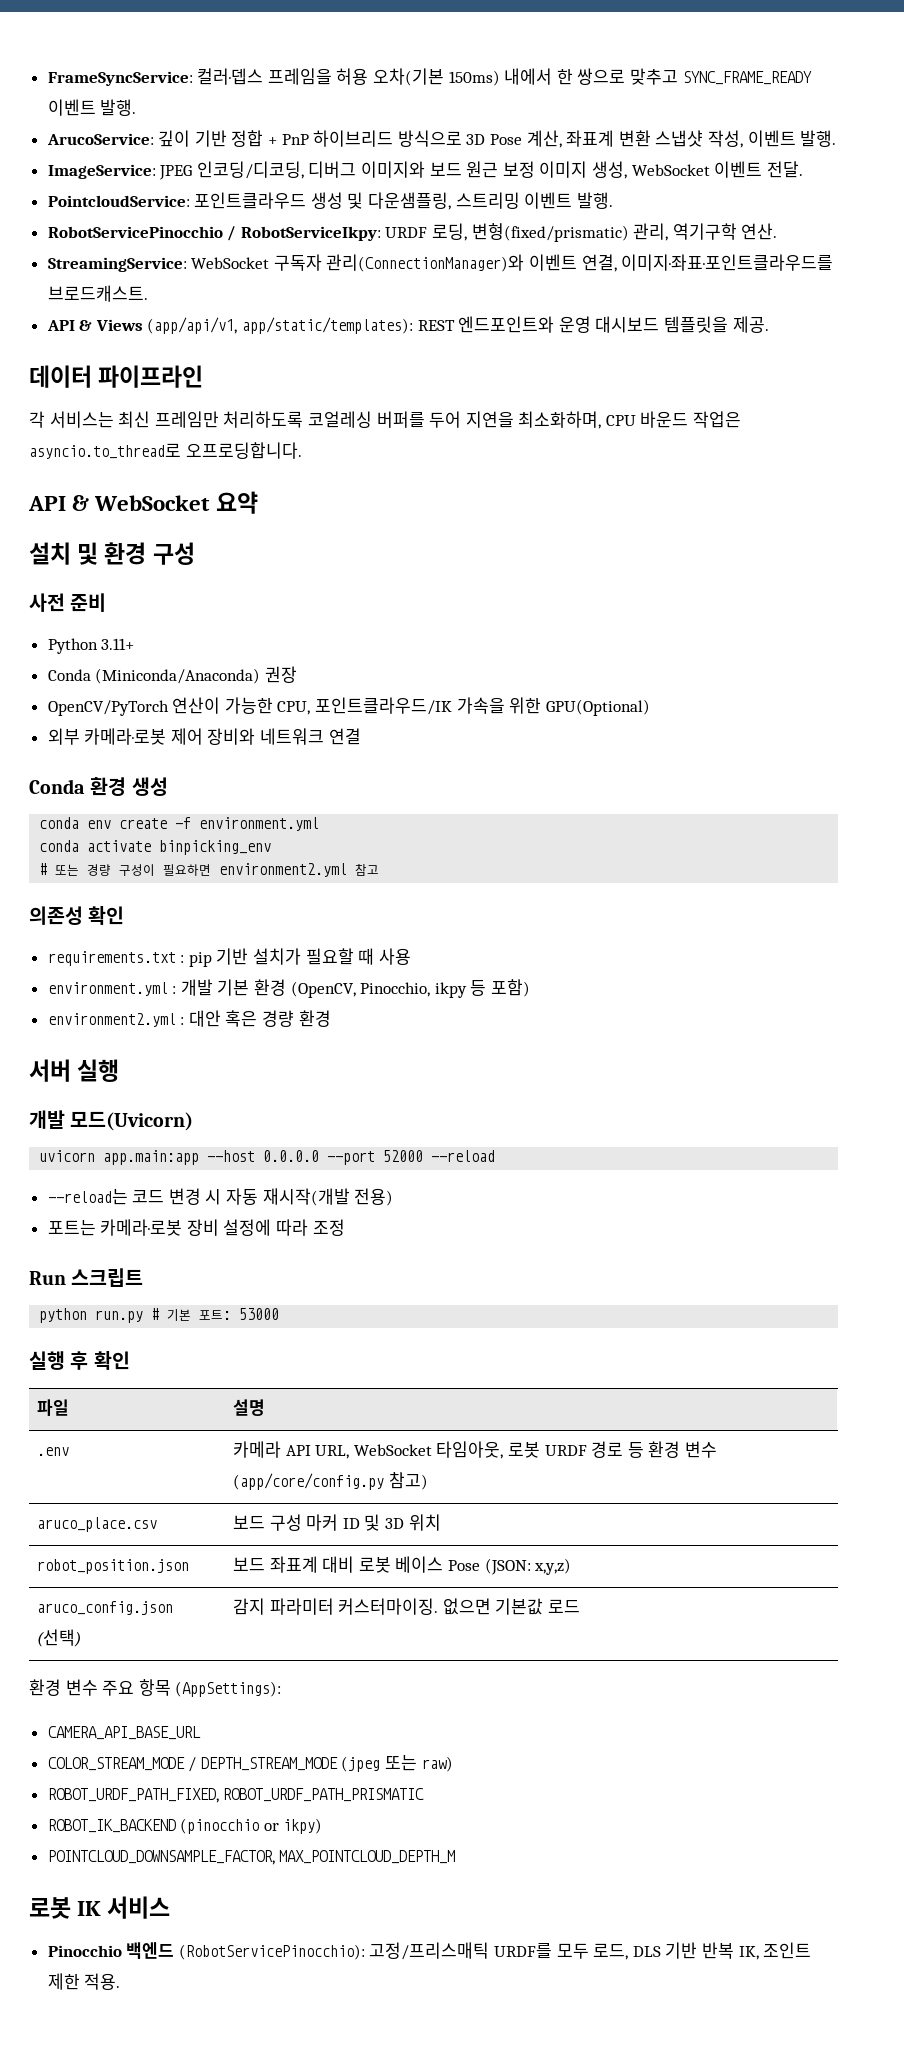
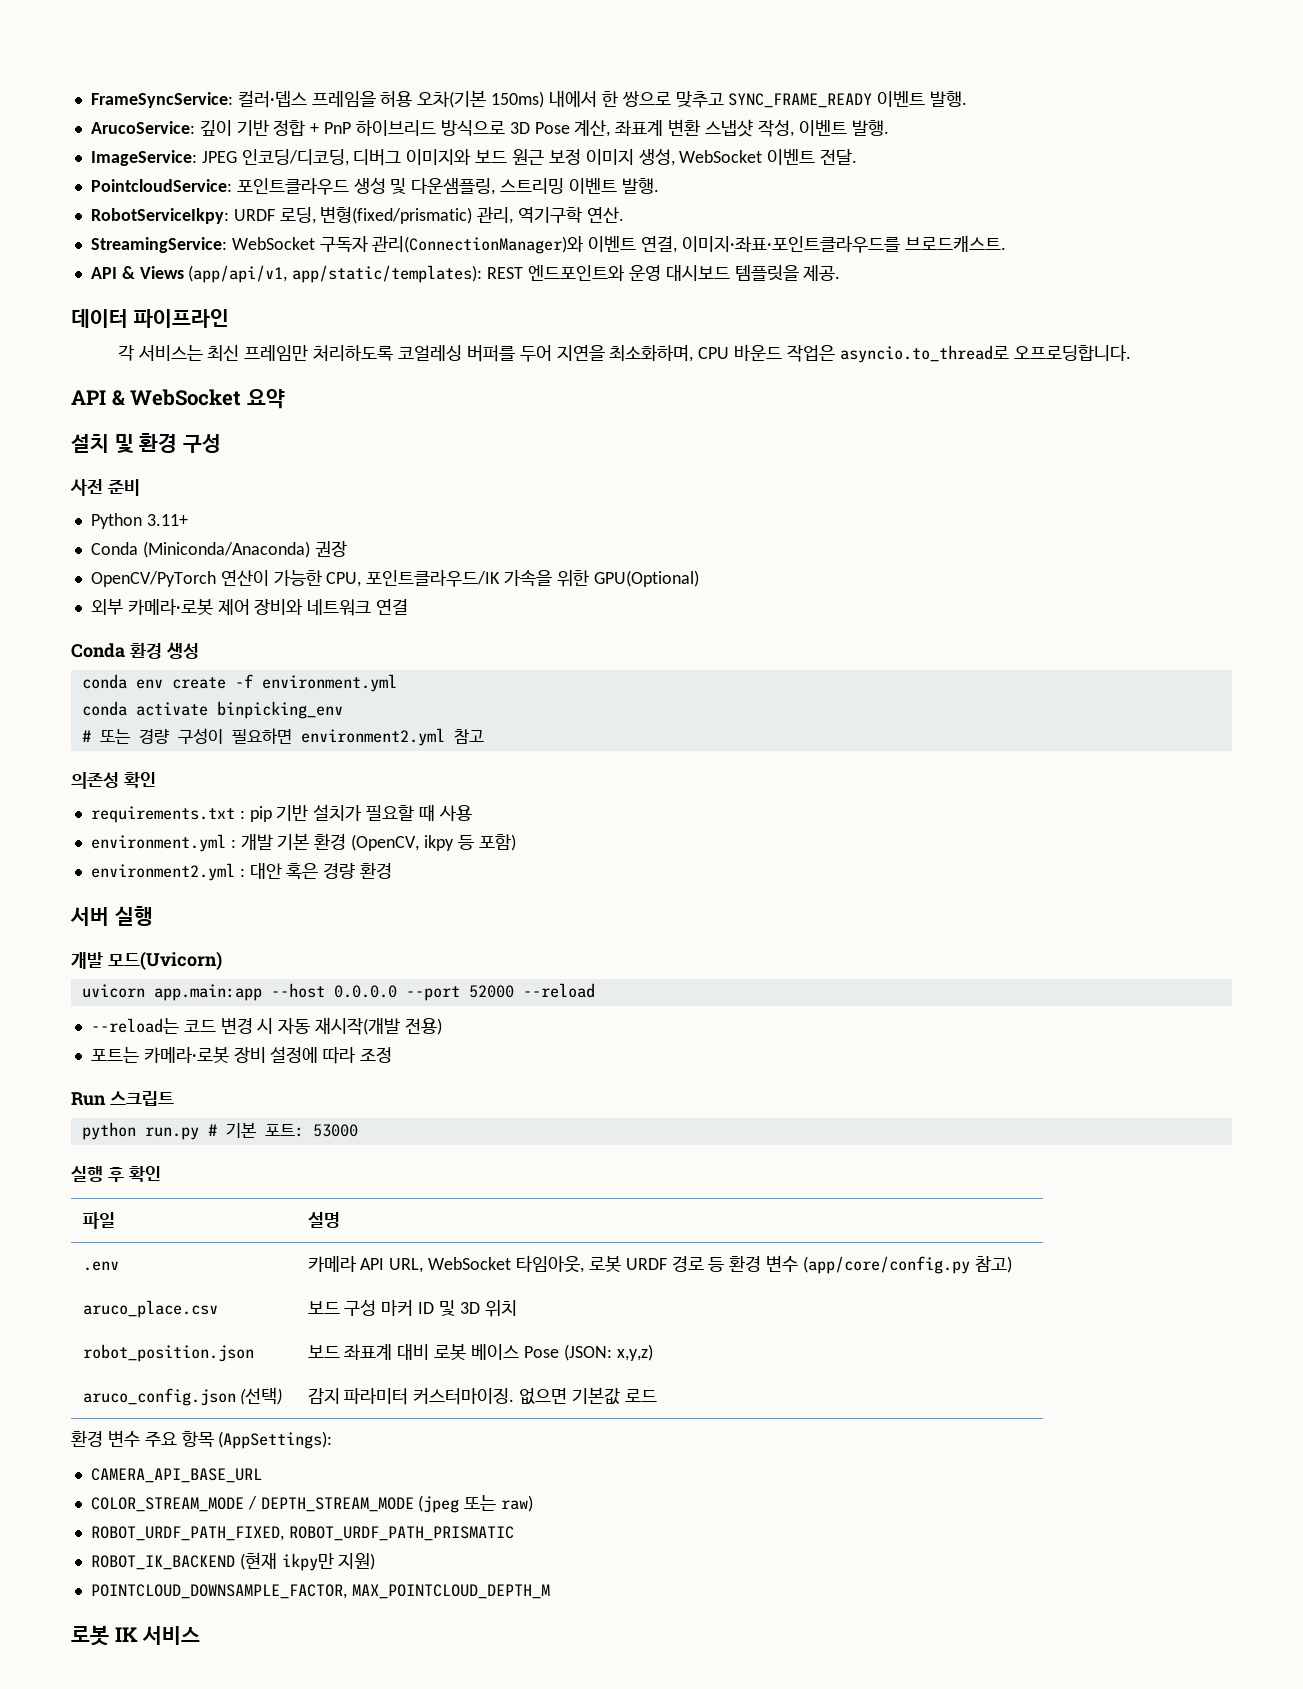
- RobotServicePinocchio / RobotServiceIkpy: URDF 로딩, 변형(fixed/prismatic) 관리, 역기구학 연산.
+ RobotServiceIkpy: URDF 로딩, 변형(fixed/prismatic) 관리, 역기구학 연산.
- environment.yml : 개발 기본 환경 (OpenCV, Pinocchio, ikpy 등 포함)
+ environment.yml : 개발 기본 환경 (OpenCV, ikpy 등 포함)
- ROBOT_IK_BACKEND (pinocchio or ikpy)
+ ROBOT_IK_BACKEND (현재 ikpy만 지원)
- Pinocchio 백엔드 (RobotServicePinocchio): 고정/프리스매틱 URDF를 모두 로드, DLS 기반 반복 IK, 조인트 제한 적용.

